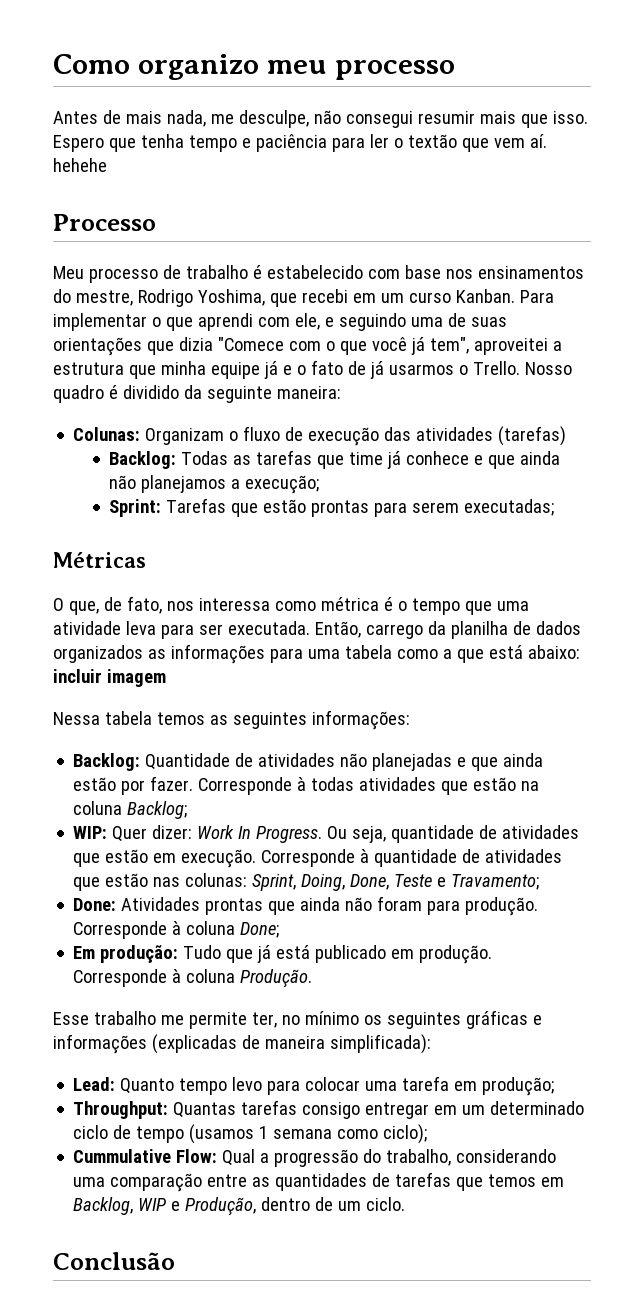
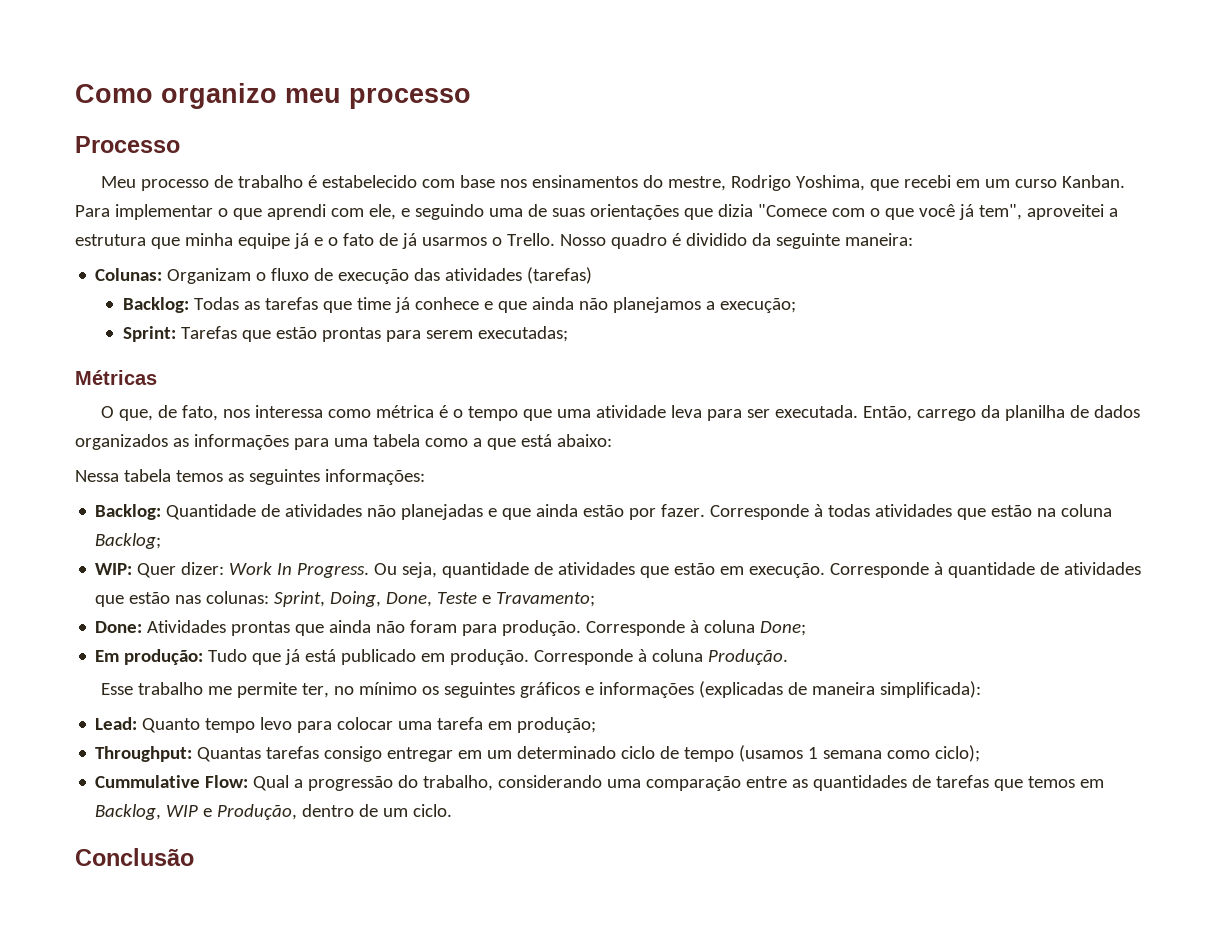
- Antes de mais nada, me desculpe, não consegui resumir mais que isso. Espero que tenha tempo e paciência para ler o textão que vem aí. hehehe
- Então, carrego da planilha de dados organizados as informações para uma tabela como a que está abaixo: incluir imagem
+ Então, carrego da planilha de dados organizados as informações para uma tabela como a que está abaixo:
- Esse trabalho me permite ter, no mínimo os seguintes gráficas e informações (explicadas de maneira simplificada):
+ Esse trabalho me permite ter, no mínimo os seguintes gráficos e informações (explicadas de maneira simplificada):

